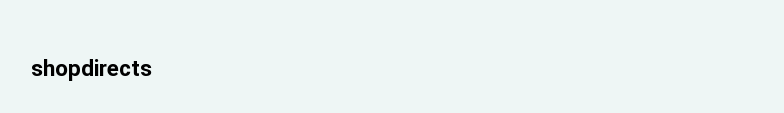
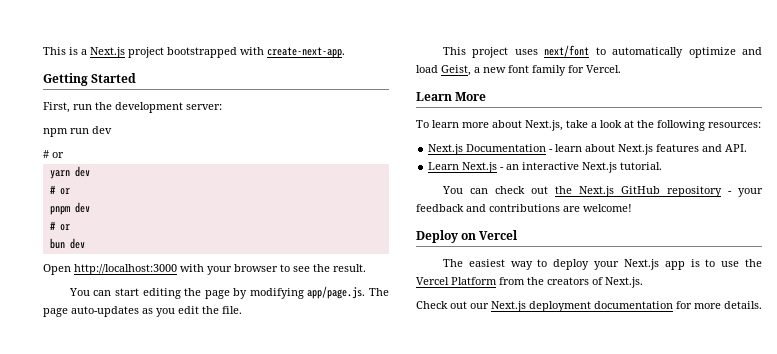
- shopdirects
+ This is a Next.js project bootstrapped with create-next-app.
+ Getting Started
+ First, run the development server:
+ npm run dev
+ # or
+ yarn dev
+ # or
+ pnpm dev
+ # or
+ bun dev
+ Open http://localhost:3000 with your browser to see the result.
+ You can start editing the page by modifying app/page.js. The page auto-updates as you edit the file.
+ This project uses next/font to automatically optimize and load Geist, a new font family for Vercel.
+ Learn More
+ To learn more about Next.js, take a look at the following resources:
+ Next.js Documentation - learn about Next.js features and API.
+ Learn Next.js - an interactive Next.js tutorial.
+ You can check out the Next.js GitHub repository - your feedback and contributions are welcome!
+ Deploy on Vercel
+ The easiest way to deploy your Next.js app is to use the Vercel Platform from the creators of Next.js.
+ Check out our Next.js deployment documentation for more details.

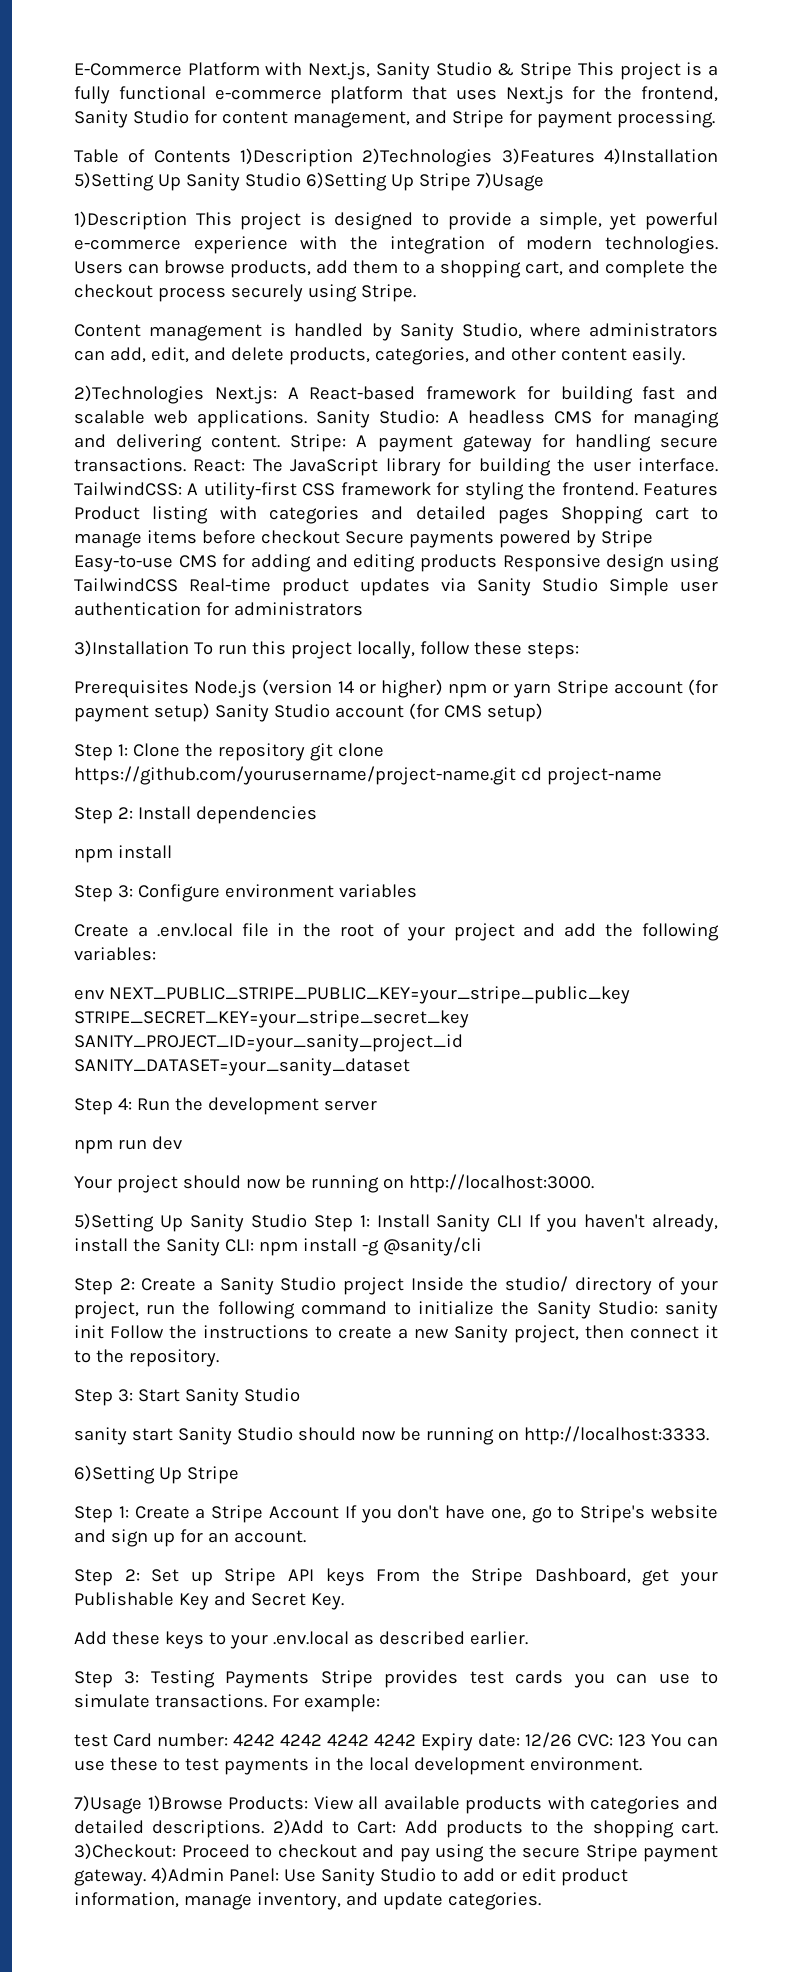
- This is a Next.js project bootstrapped with create-next-app.
- Getting Started
- First, run the development server:
+ E-Commerce Platform with Next.js, Sanity Studio & Stripe This project is a fully functional e-commerce platform that uses Next.js for the frontend, Sanity Studio for content management, and Stripe for payment processing.
+ Table of Contents 1)Description 2)Technologies 3)Features 4)Installation 5)Setting Up Sanity Studio 6)Setting Up Stripe 7)Usage
+ 1)Description This project is designed to provide a simple, yet powerful e-commerce experience with the integration of modern technologies. Users can browse products, add them to a shopping cart, and complete the checkout process securely using Stripe.
+ Content management is handled by Sanity Studio, where administrators can add, edit, and delete products, categories, and other content easily.
+ 2)Technologies Next.js: A React-based framework for building fast and scalable web applications. Sanity Studio: A headless CMS for managing and delivering content. Stripe: A payment gateway for handling secure transactions. React: The JavaScript library for building the user interface. TailwindCSS: A utility-first CSS framework for styling the frontend. Features Product listing with categories and detailed pages Shopping cart to manage items before checkout Secure payments powered by Stripe Easy-to-use CMS for adding and editing products Responsive design using TailwindCSS Real-time product updates via Sanity Studio Simple user authentication for administrators
+ 3)Installation To run this project locally, follow these steps:
+ Prerequisites Node.js (version 14 or higher) npm or yarn Stripe account (for payment setup) Sanity Studio account (for CMS setup)
+ Step 1: Clone the repository git clone https://github.com/yourusername/project-name.git cd project-name
+ Step 2: Install dependencies
+ npm install
+ Step 3: Configure environment variables
+ Create a .env.local file in the root of your project and add the following variables:
+ env NEXT_PUBLIC_STRIPE_PUBLIC_KEY=your_stripe_public_key STRIPE_SECRET_KEY=your_stripe_secret_key SANITY_PROJECT_ID=your_sanity_project_id SANITY_DATASET=your_sanity_dataset
+ Step 4: Run the development server
  npm run dev
- # or
- yarn dev
- # or
- pnpm dev
- # or
- bun dev
- Open http://localhost:3000 with your browser to see the result.
- You can start editing the page by modifying app/page.js. The page auto-updates as you edit the file.
- This project uses next/font to automatically optimize and load Geist, a new font family for Vercel.
- Learn More
- To learn more about Next.js, take a look at the following resources:
- Next.js Documentation - learn about Next.js features and API.
- Learn Next.js - an interactive Next.js tutorial.
- You can check out the Next.js GitHub repository - your feedback and contributions are welcome!
- Deploy on Vercel
- The easiest way to deploy your Next.js app is to use the Vercel Platform from the creators of Next.js.
- Check out our Next.js deployment documentation for more details.
+ Your project should now be running on http://localhost:3000.
+ 5)Setting Up Sanity Studio Step 1: Install Sanity CLI If you haven't already, install the Sanity CLI: npm install -g @sanity/cli
+ Step 2: Create a Sanity Studio project Inside the studio/ directory of your project, run the following command to initialize the Sanity Studio: sanity init Follow the instructions to create a new Sanity project, then connect it to the repository.
+ Step 3: Start Sanity Studio
+ sanity start Sanity Studio should now be running on http://localhost:3333.
+ 6)Setting Up Stripe
+ Step 1: Create a Stripe Account If you don't have one, go to Stripe's website and sign up for an account.
+ Step 2: Set up Stripe API keys From the Stripe Dashboard, get your Publishable Key and Secret Key.
+ Add these keys to your .env.local as described earlier.
+ Step 3: Testing Payments Stripe provides test cards you can use to simulate transactions. For example:
+ test Card number: 4242 4242 4242 4242 Expiry date: 12/26 CVC: 123 You can use these to test payments in the local development environment.
+ 7)Usage 1)Browse Products: View all available products with categories and detailed descriptions. 2)Add to Cart: Add products to the shopping cart. 3)Checkout: Proceed to checkout and pay using the secure Stripe payment gateway. 4)Admin Panel: Use Sanity Studio to add or edit product information, manage inventory, and update categories.

